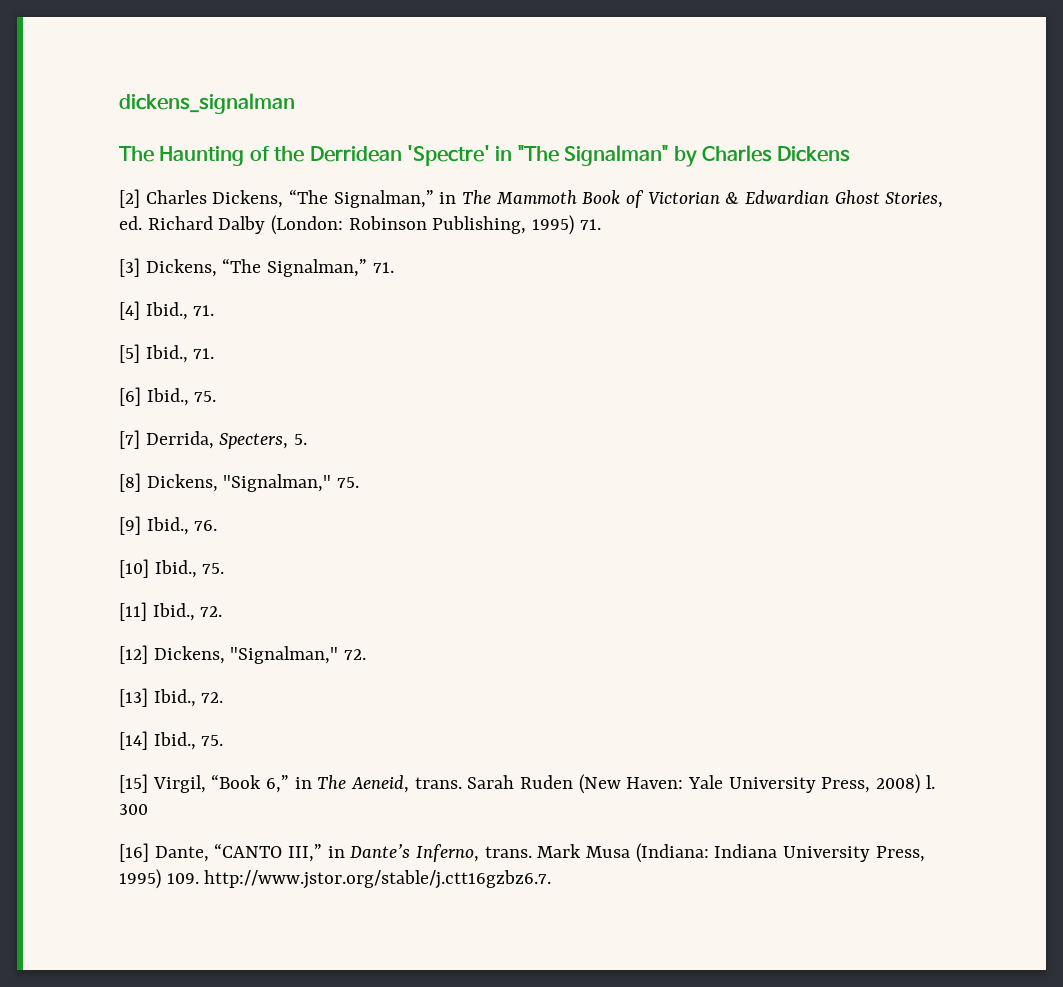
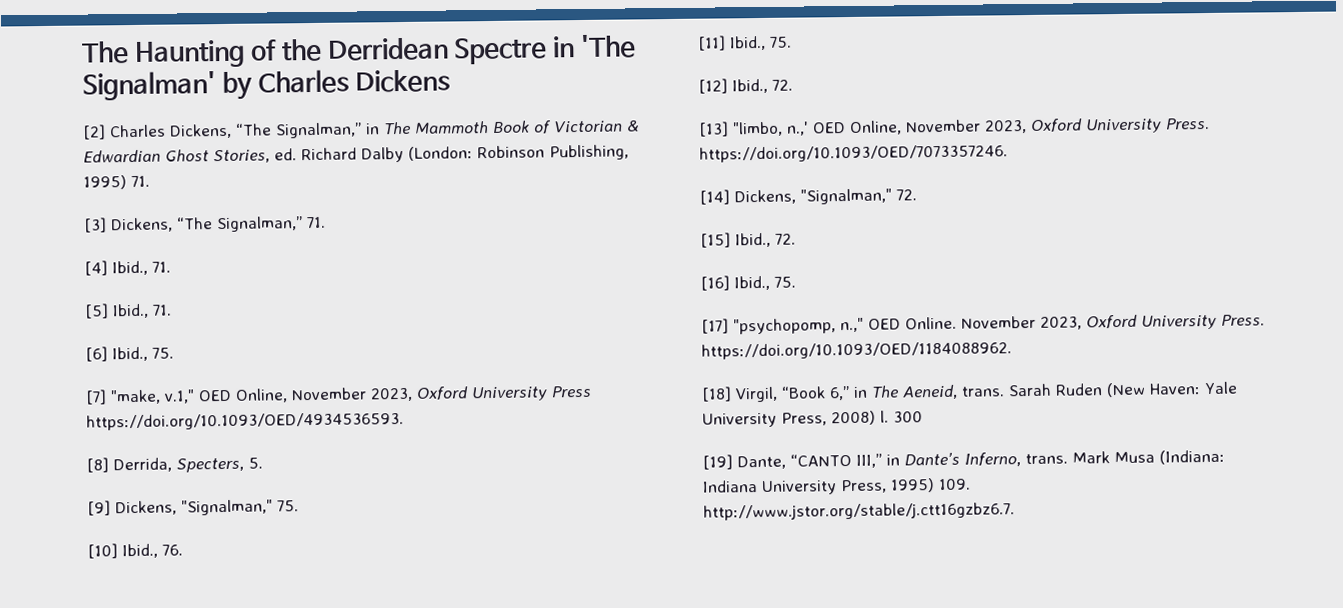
- dickens_signalman
- The Haunting of the Derridean 'Spectre' in "The Signalman" by Charles Dickens
+ The Haunting of the Derridean Spectre in 'The Signalman' by Charles Dickens
- [7] Derrida, Specters, 5.
+ [7] "make, v.1," OED Online, November 2023, Oxford University Press https://doi.org/10.1093/OED/4934536593.
+ [8] Derrida, Specters, 5.
- [8] Dickens, "Signalman," 75.
+ [9] Dickens, "Signalman," 75.
- [9] Ibid., 76.
+ [10] Ibid., 76.
- [10] Ibid., 75.
- [11] Ibid., 72.
- [12] Dickens, "Signalman," 72.
+ [11] Ibid., 75.
+ [12] Ibid., 72.
+ [13] "limbo, n.,' OED Online, November 2023, Oxford University Press. https://doi.org/10.1093/OED/7073357246.
+ [14] Dickens, "Signalman," 72.
- [13] Ibid., 72.
- [14] Ibid., 75.
- [15] Virgil, “Book 6,” in The Aeneid, trans.
+ [15] Ibid., 72.
+ [16] Ibid., 75.
+ [17] "psychopomp, n.," OED Online. November 2023, Oxford University Press. https://doi.org/10.1093/OED/1184088962.
+ [18] Virgil, “Book 6,” in The Aeneid, trans.
- [16] Dante, “CANTO III,” in Dante’s Inferno, trans.
+ [19] Dante, “CANTO III,” in Dante’s Inferno, trans.

